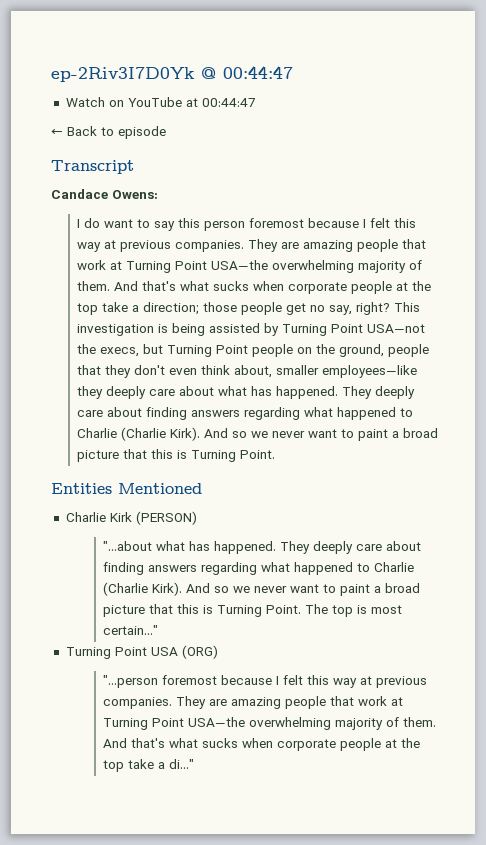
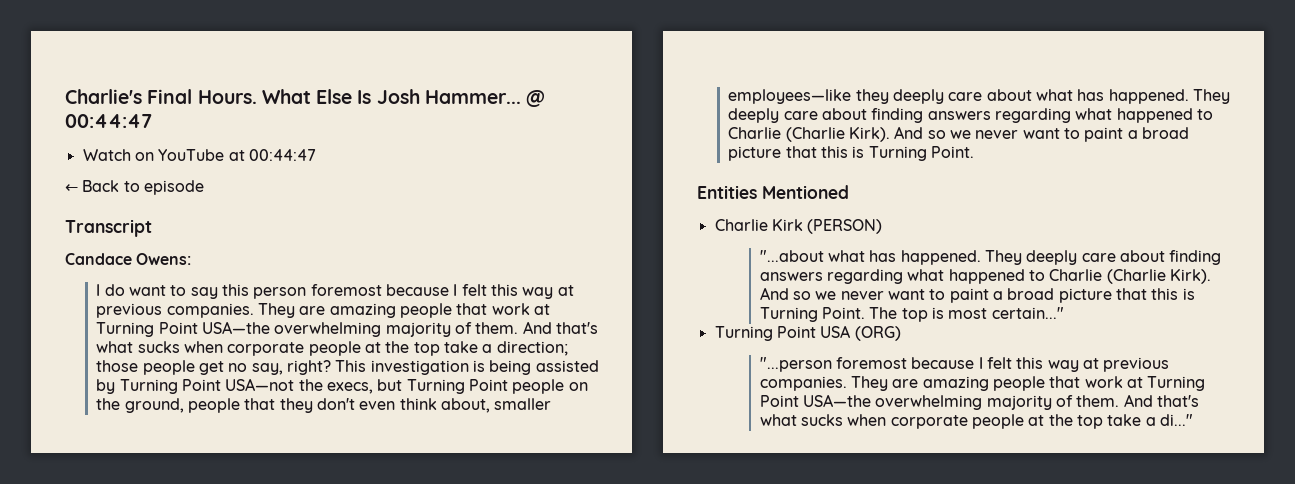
- ep-2Riv3I7D0Yk @ 00:44:47
+ Charlie's Final Hours. What Else Is Josh Hammer... @ 00:44:47

